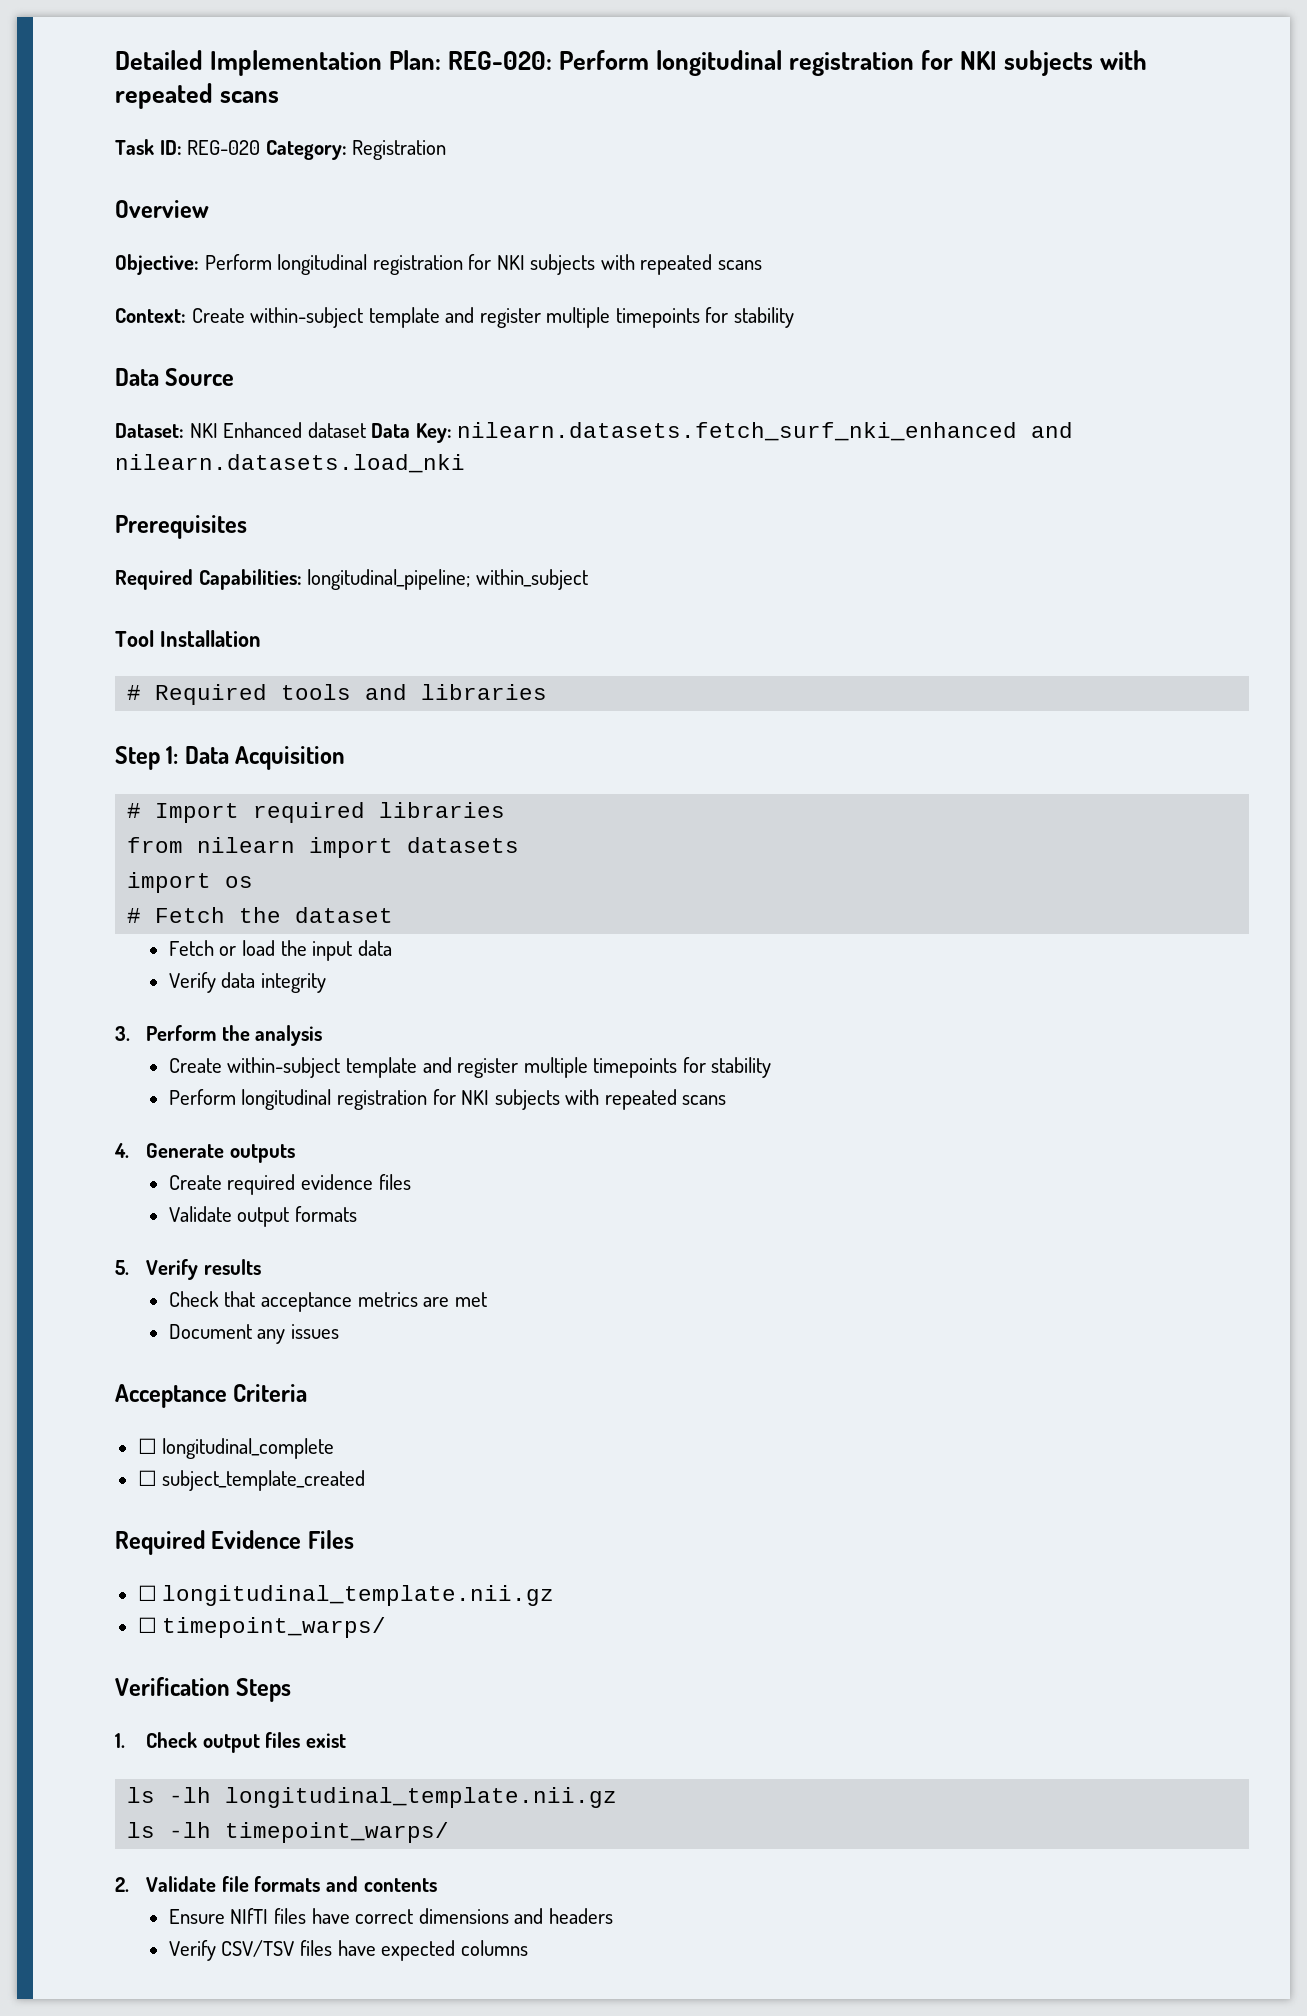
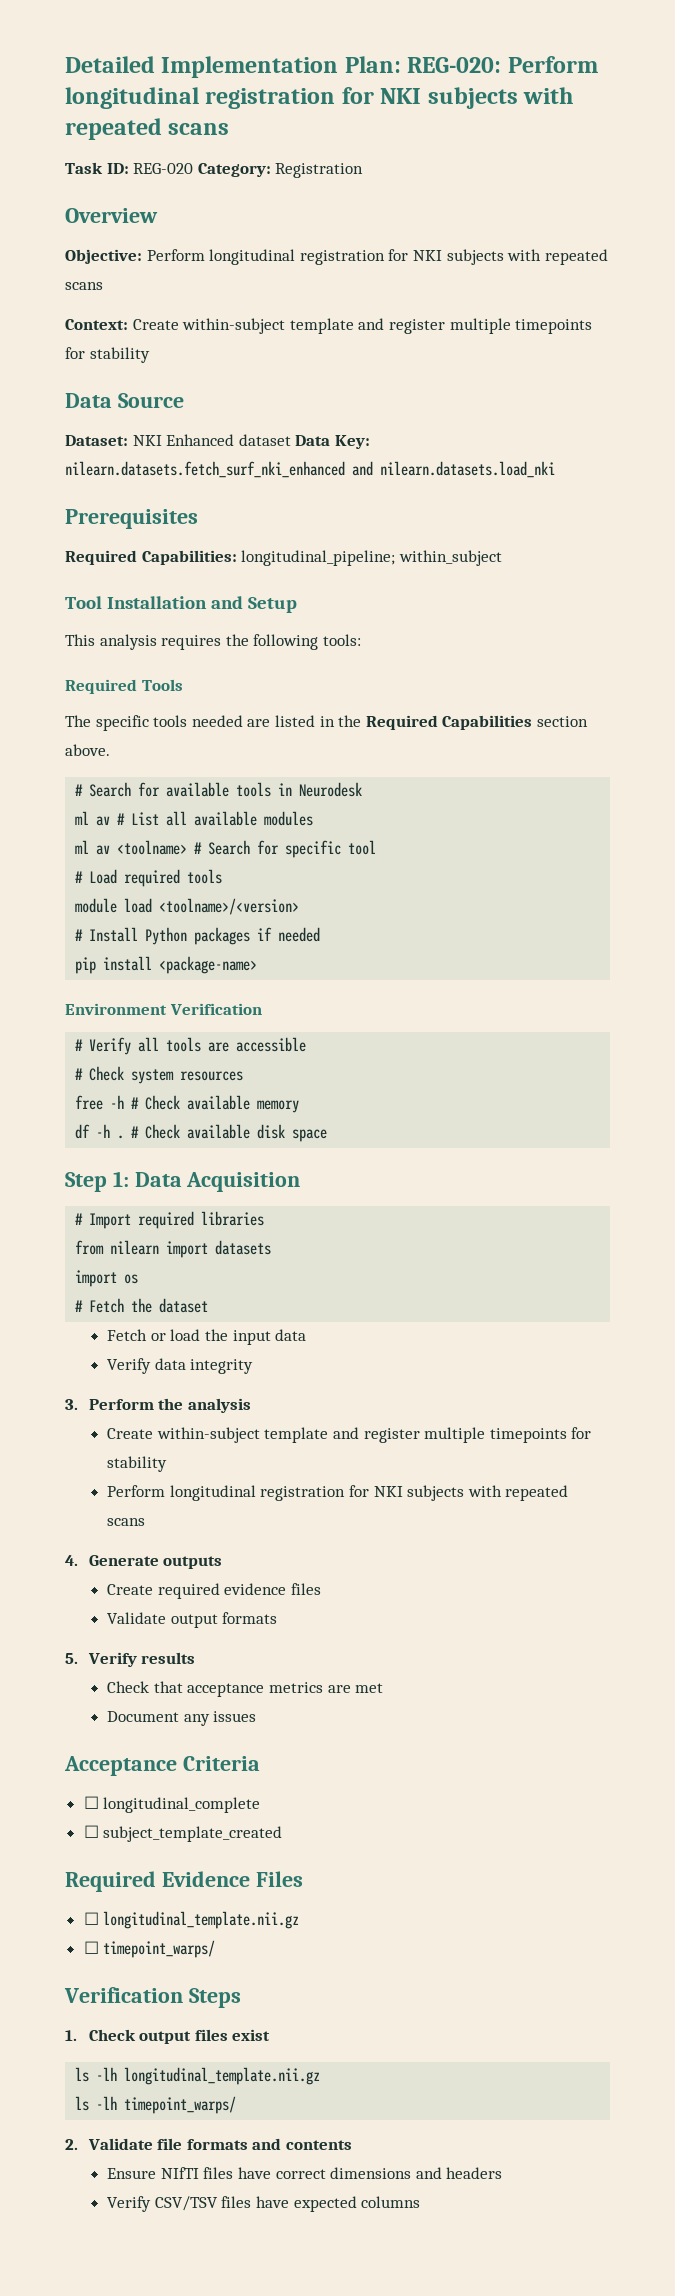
- Tool Installation
- # Required tools and libraries
+ Tool Installation and Setup
+ This analysis requires the following tools:
+ Required Tools
+ The specific tools needed are listed in the Required Capabilities section above.
+ # Search for available tools in Neurodesk
+ ml av # List all available modules
+ ml av <toolname> # Search for specific tool
+ # Load required tools
+ module load <toolname>/<version>
+ # Install Python packages if needed
+ pip install <package-name>
+ Environment Verification
+ # Verify all tools are accessible
+ # Check system resources
+ free -h # Check available memory
+ df -h . # Check available disk space

